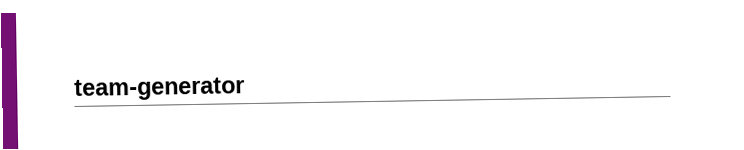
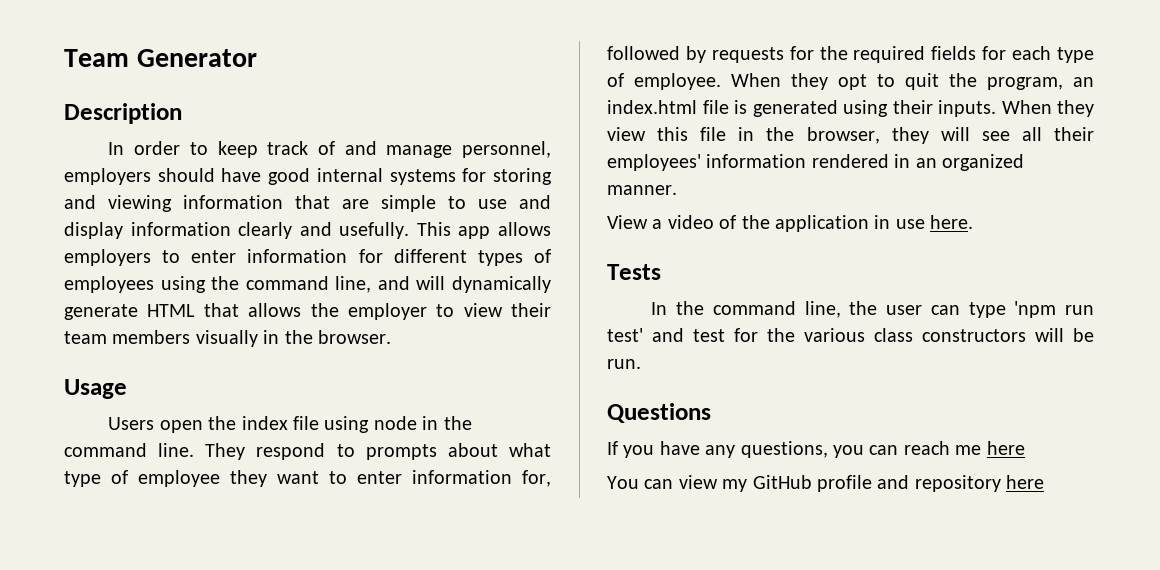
- team-generator
+ Team Generator
+ Description
+ In order to keep track of and manage personnel, employers should have good internal systems for storing and viewing information that are simple to use and display information clearly and usefully. This app allows employers to enter information for different types of employees using the command line, and will dynamically generate HTML that allows the employer to view their team members visually in the browser.
+ Usage
+ Users open the index file using node in the command line. They respond to prompts about what type of employee they want to enter information for, followed by requests for the required fields for each type of employee. When they opt to quit the program, an index.html file is generated using their inputs. When they view this file in the browser, they will see all their employees' information rendered in an organized manner.
+ View a video of the application in use here.
+ Tests
+ In the command line, the user can type 'npm run test' and test for the various class constructors will be run.
+ Questions
+ If you have any questions, you can reach me here
+ You can view my GitHub profile and repository here

